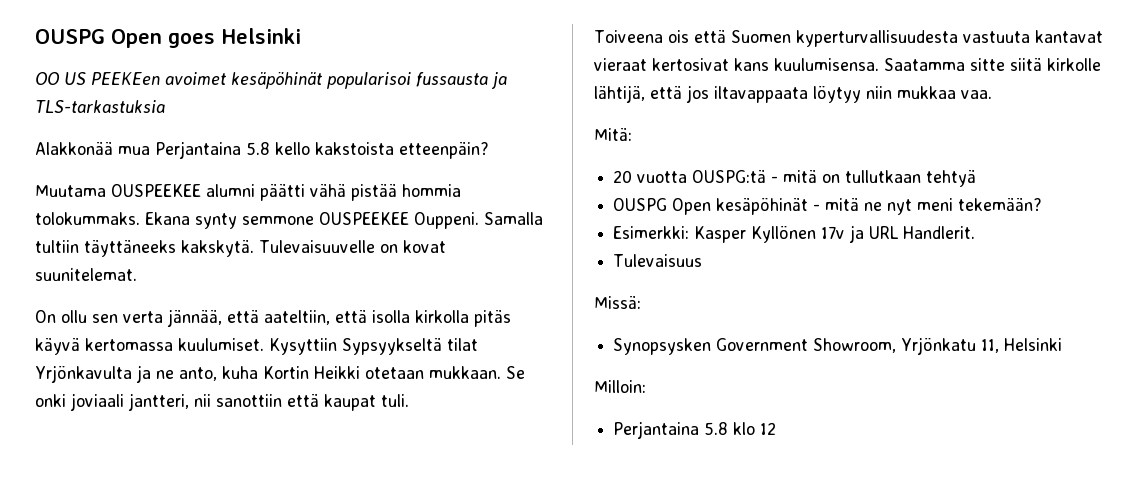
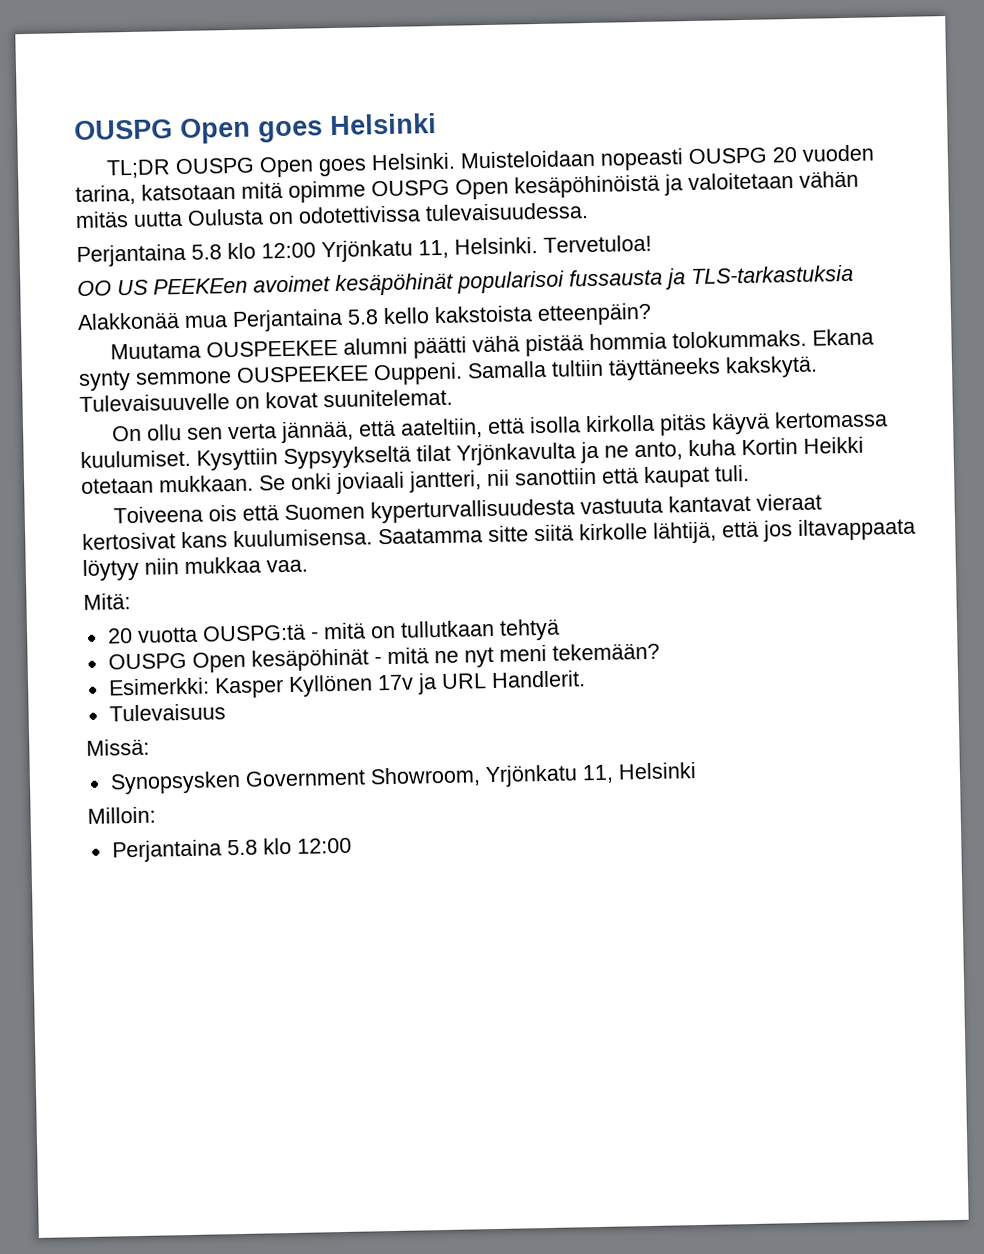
+ TL;DR OUSPG Open goes Helsinki. Muisteloidaan nopeasti OUSPG 20 vuoden tarina, katsotaan mitä opimme OUSPG Open kesäpöhinöistä ja valoitetaan vähän mitäs uutta Oulusta on odotettivissa tulevaisuudessa.
+ Perjantaina 5.8 klo 12:00 Yrjönkatu 11, Helsinki. Tervetuloa!
  Milloin:
- Perjantaina 5.8 klo 12
+ Perjantaina 5.8 klo 12:00

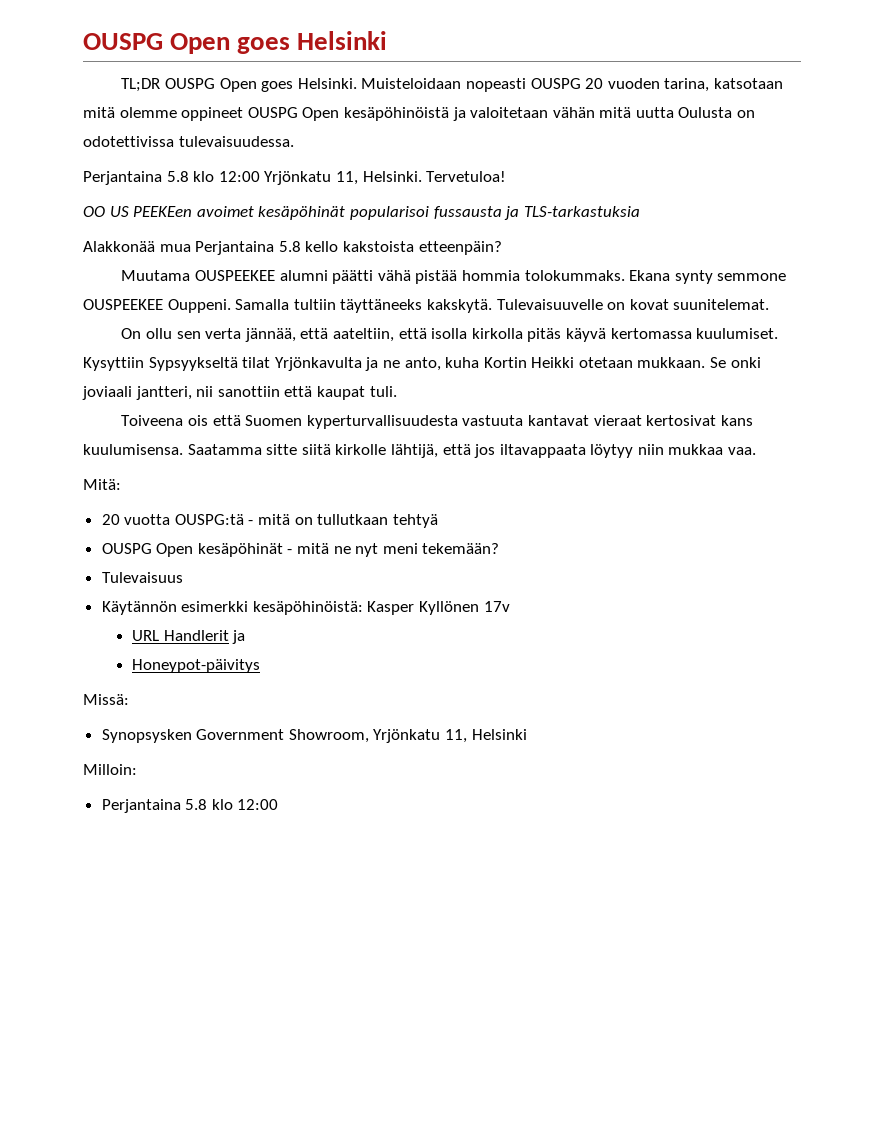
- Muisteloidaan nopeasti OUSPG 20 vuoden tarina, katsotaan mitä opimme OUSPG Open kesäpöhinöistä ja valoitetaan vähän mitäs uutta Oulusta on odotettivissa tulevaisuudessa.
+ Muisteloidaan nopeasti OUSPG 20 vuoden tarina, katsotaan mitä olemme oppineet OUSPG Open kesäpöhinöistä ja valoitetaan vähän mitä uutta Oulusta on odotettivissa tulevaisuudessa.
- Esimerkki: Kasper Kyllönen 17v ja URL Handlerit.
  Tulevaisuus
+ Käytännön esimerkki kesäpöhinöistä: Kasper Kyllönen 17v
+ URL Handlerit ja
+ Honeypot-päivitys

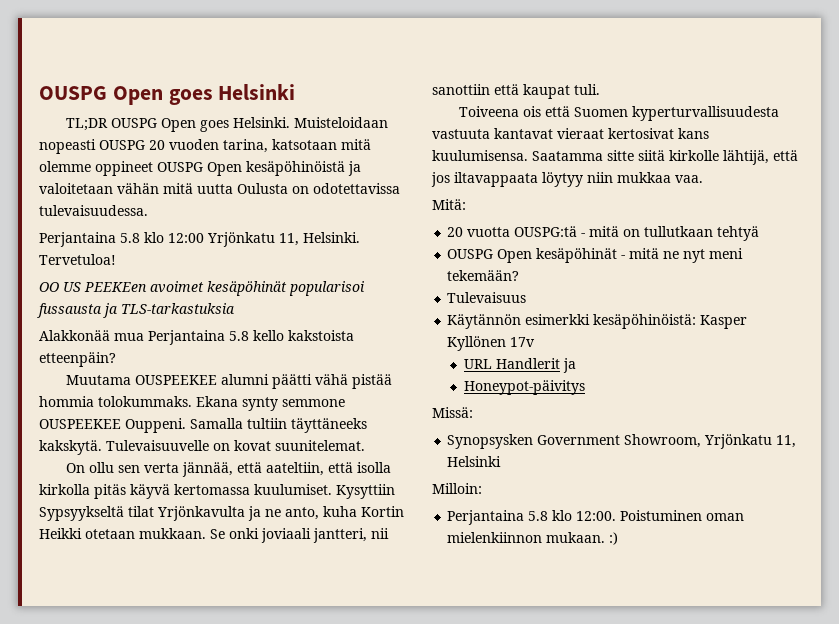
- Muisteloidaan nopeasti OUSPG 20 vuoden tarina, katsotaan mitä olemme oppineet OUSPG Open kesäpöhinöistä ja valoitetaan vähän mitä uutta Oulusta on odotettivissa tulevaisuudessa.
+ Muisteloidaan nopeasti OUSPG 20 vuoden tarina, katsotaan mitä olemme oppineet OUSPG Open kesäpöhinöistä ja valoitetaan vähän mitä uutta Oulusta on odotettavissa tulevaisuudessa.
  Milloin:
- Perjantaina 5.8 klo 12:00
+ Perjantaina 5.8 klo 12:00. Poistuminen oman mielenkiinnon mukaan. :)

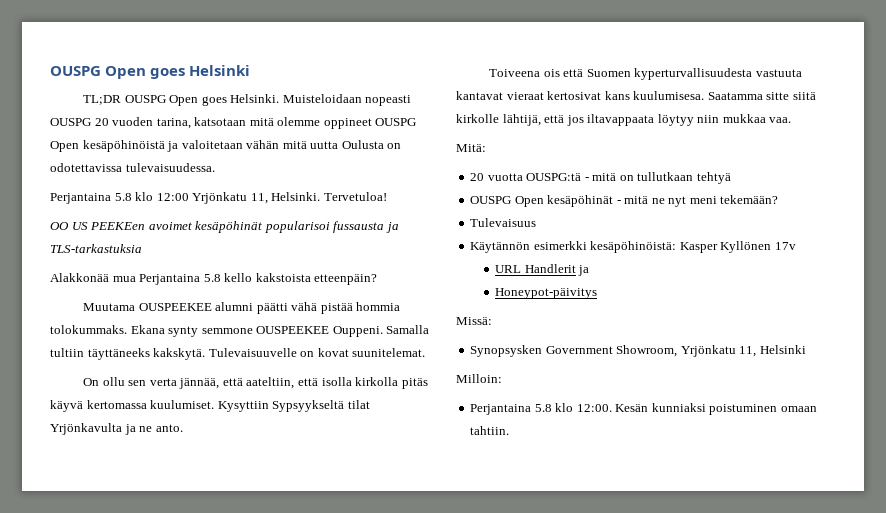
- Kysyttiin Sypsyykseltä tilat Yrjönkavulta ja ne anto, kuha Kortin Heikki otetaan mukkaan. Se onki joviaali jantteri, nii sanottiin että kaupat tuli.
+ Kysyttiin Sypsyykseltä tilat Yrjönkavulta ja ne anto.
- Toiveena ois että Suomen kyperturvallisuudesta vastuuta kantavat vieraat kertosivat kans kuulumisensa.
+ Toiveena ois että Suomen kyperturvallisuudesta vastuuta kantavat vieraat kertosivat kans kuulumisesa.
- Poistuminen oman mielenkiinnon mukaan. :)
+ Kesän kunniaksi poistuminen omaan tahtiin.

